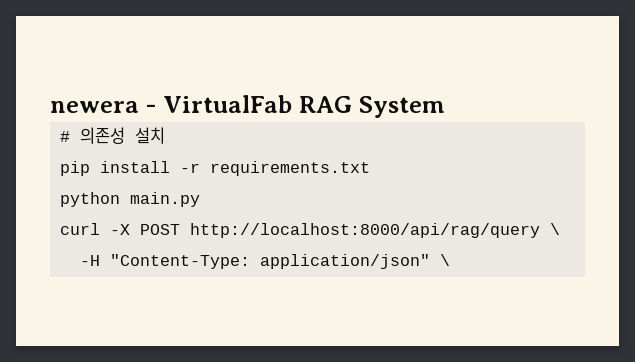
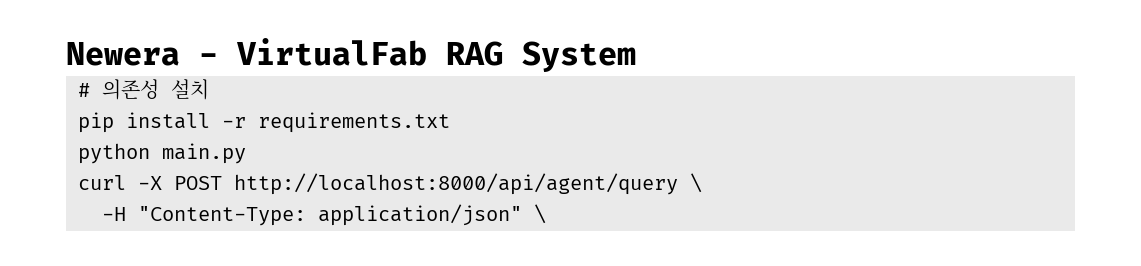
- newera - VirtualFab RAG System
+ Newera - VirtualFab RAG System
- curl -X POST http://localhost:8000/api/rag/query \
+ curl -X POST http://localhost:8000/api/agent/query \

